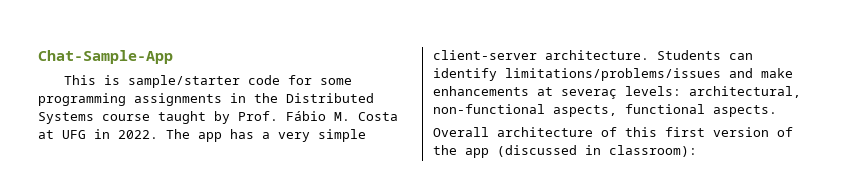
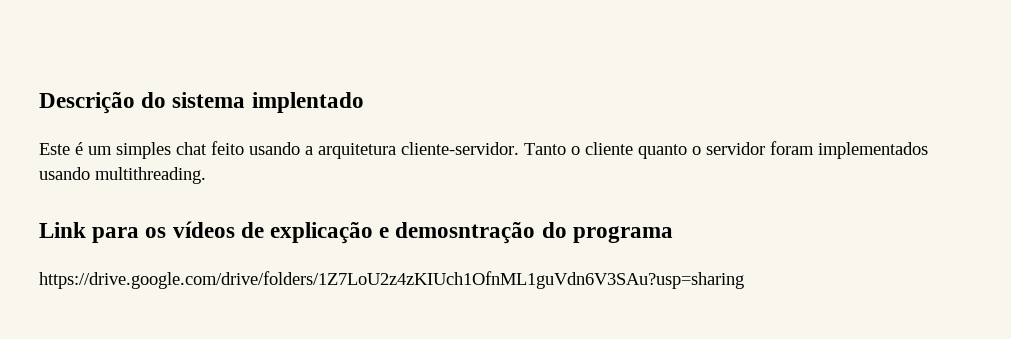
- Chat-Sample-App
- This is sample/starter code for some programming assignments in the Distributed Systems course taught by Prof. Fábio M. Costa at UFG in 2022. The app has a very simple client-server architecture. Students can identify limitations/problems/issues and make enhancements at severaç levels: architectural, non-functional aspects, functional aspects.
- Overall architecture of this first version of the app (discussed in classroom):
+ Descrição do sistema implentado
+ Este é um simples chat feito usando a arquitetura cliente-servidor. Tanto o cliente quanto o servidor foram implementados usando multithreading.
+ Link para os vídeos de explicação e demosntração do programa
+ https://drive.google.com/drive/folders/1Z7LoU2z4zKIUch1OfnML1guVdn6V3SAu?usp=sharing

